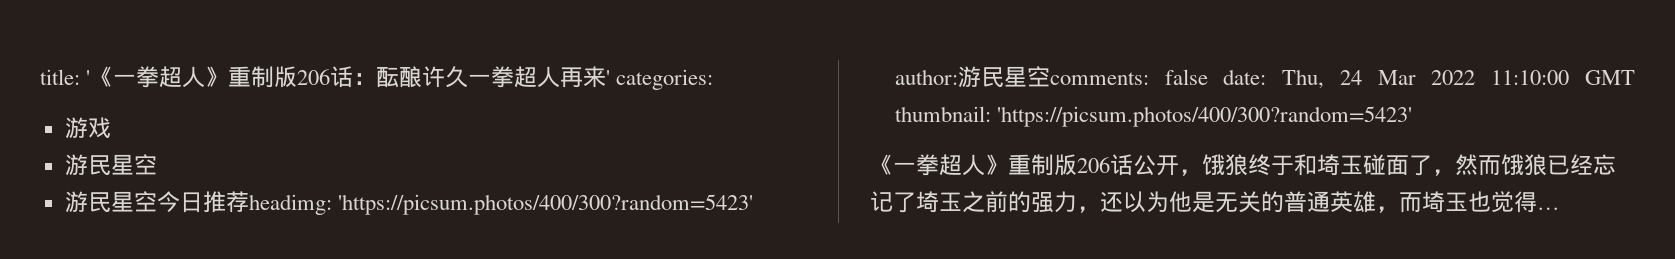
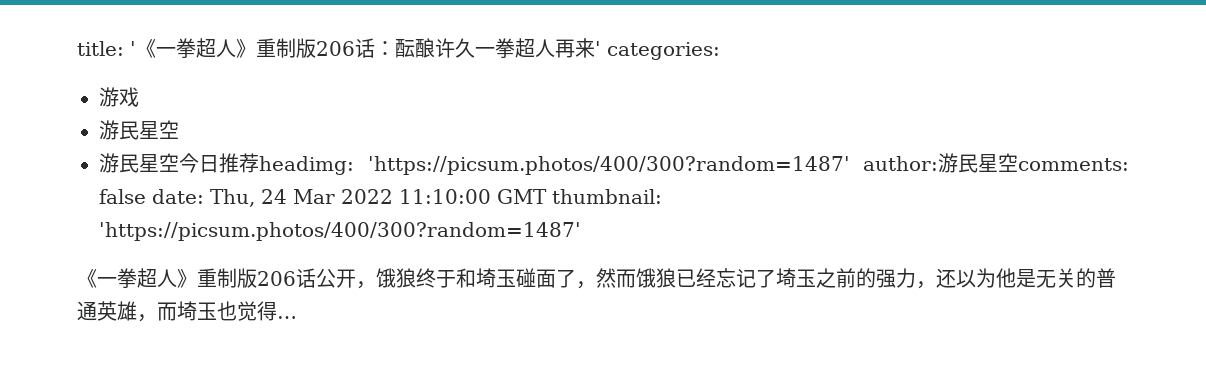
- 游民星空今日推荐headimg: 'https://picsum.photos/400/300?random=5423' author:游民星空comments: false date: Thu, 24 Mar 2022 11:10:00 GMT thumbnail: 'https://picsum.photos/400/300?random=5423'
+ 游民星空今日推荐headimg: 'https://picsum.photos/400/300?random=1487' author:游民星空comments: false date: Thu, 24 Mar 2022 11:10:00 GMT thumbnail: 'https://picsum.photos/400/300?random=1487'

